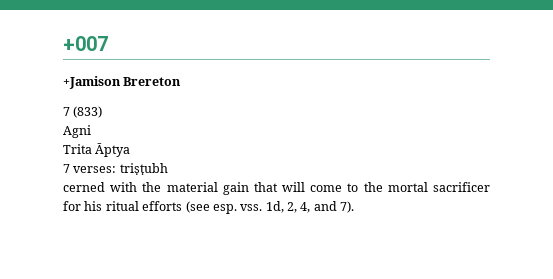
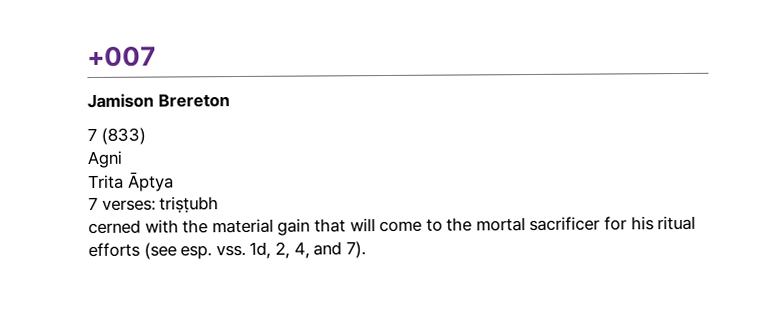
- +Jamison Brereton
+ Jamison Brereton

